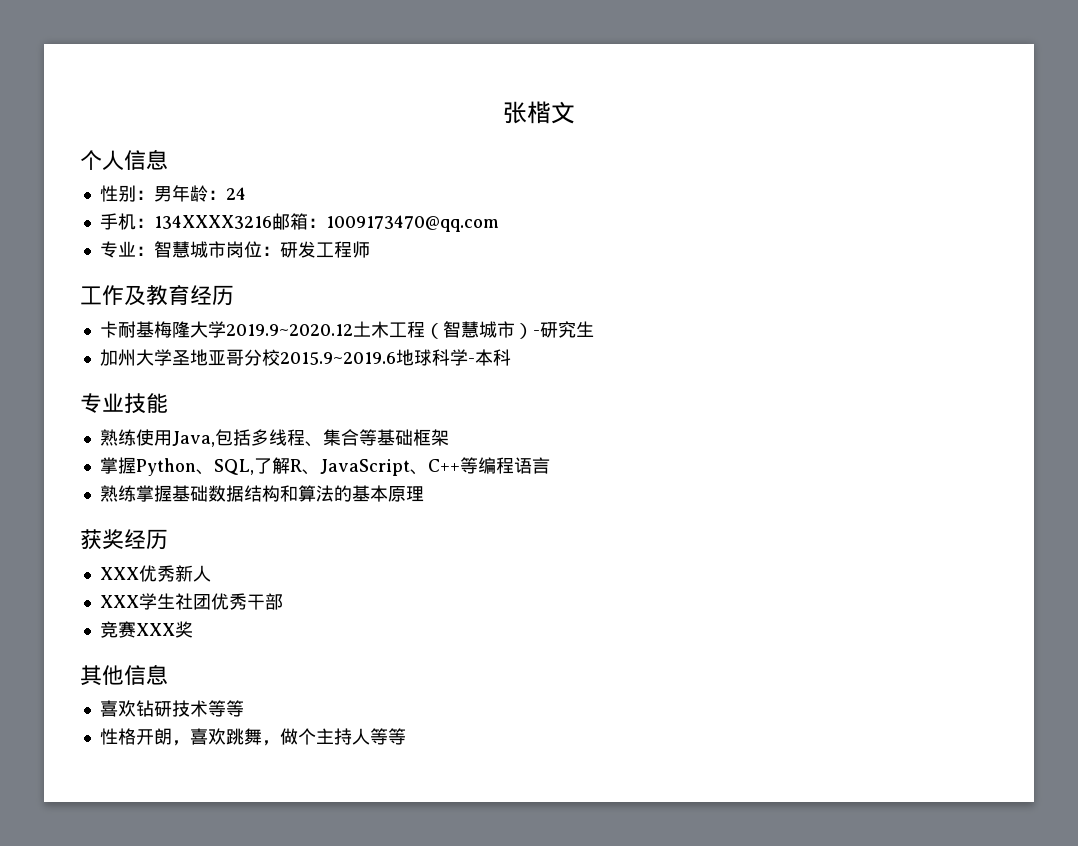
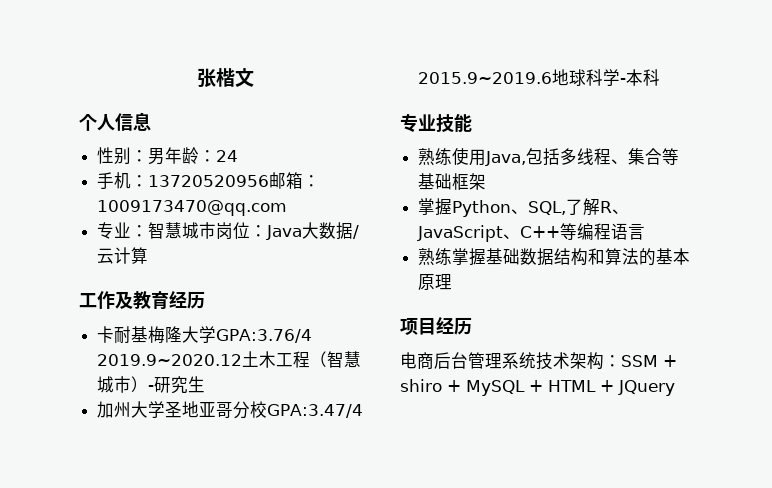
- 手机：134XXXX3216邮箱：1009173470@qq.com
+ 手机：13720520956邮箱：1009173470@qq.com
- 专业：智慧城市岗位：研发工程师
+ 专业：智慧城市岗位：Java大数据/云计算
- 卡耐基梅隆大学2019.9~2020.12土木工程（智慧城市）-研究生
+ 卡耐基梅隆大学GPA:3.76/4 2019.9~2020.12土木工程（智慧城市）-研究生
- 加州大学圣地亚哥分校2015.9~2019.6地球科学-本科
+ 加州大学圣地亚哥分校GPA:3.47/4 2015.9~2019.6地球科学-本科
- 获奖经历
- XXX优秀新人
- XXX学生社团优秀干部
- 竞赛XXX奖
- 其他信息
- 喜欢钻研技术等等
- 性格开朗，喜欢跳舞，做个主持人等等
+ 项目经历
+ 电商后台管理系统技术架构：SSM + shiro + MySQL + HTML + JQuery

